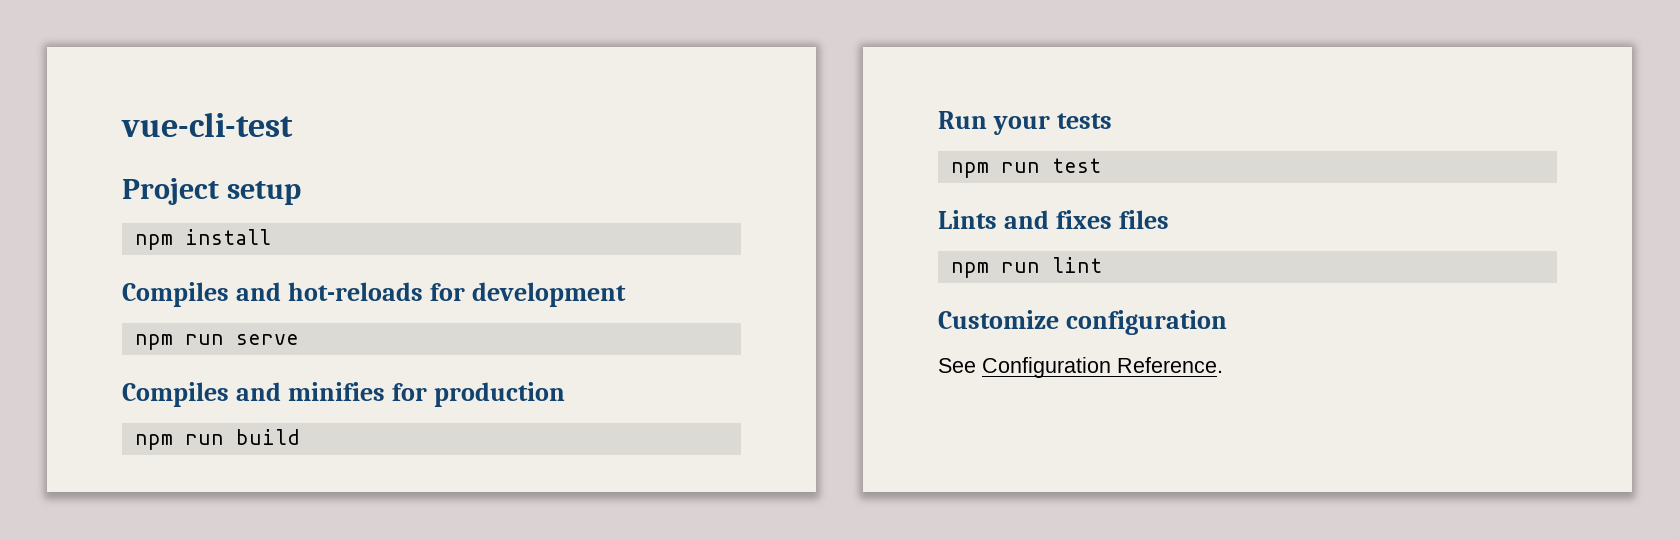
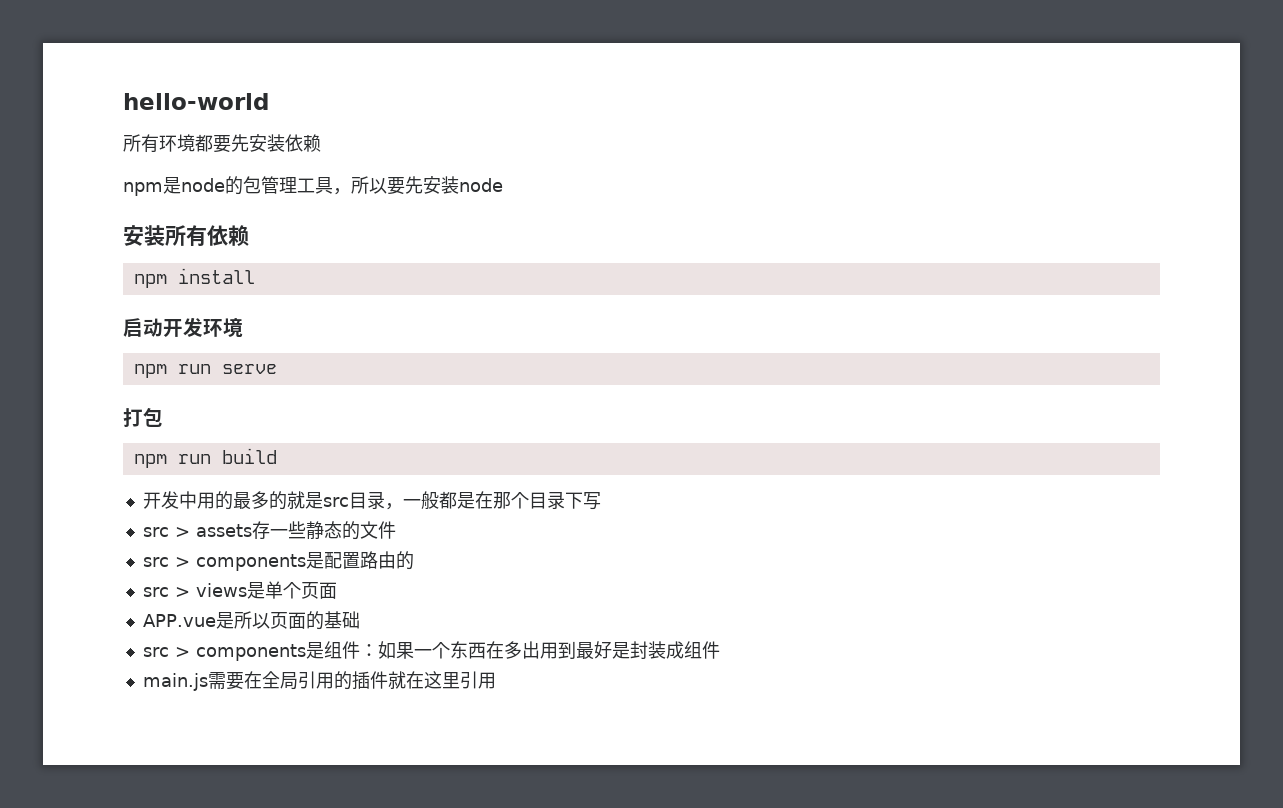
- vue-cli-test
- Project setup
+ hello-world
+ 所有环境都要先安装依赖
+ npm是node的包管理工具，所以要先安装node
+ 安装所有依赖
  npm install
- Compiles and hot-reloads for development
+ 启动开发环境
  npm run serve
- Compiles and minifies for production
+ 打包
  npm run build
- Run your tests
- npm run test
- Lints and fixes files
- npm run lint
- Customize configuration
- See Configuration Reference.
+ 开发中用的最多的就是src目录，一般都是在那个目录下写
+ src > assets存一些静态的文件
+ src > components是配置路由的
+ src > views是单个页面
+ APP.vue是所以页面的基础
+ src > components是组件：如果一个东西在多出用到最好是封装成组件
+ main.js需要在全局引用的插件就在这里引用

